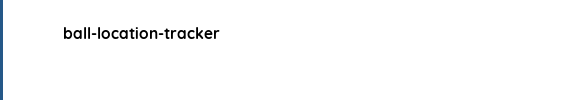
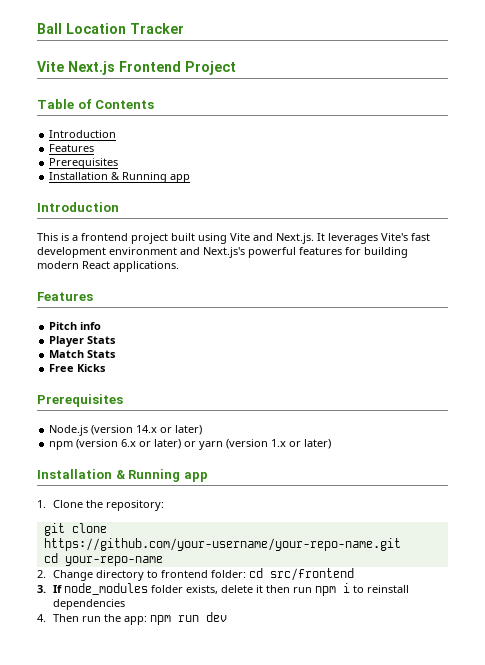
- ball-location-tracker
+ Ball Location Tracker
+ Vite Next.js Frontend Project
+ Table of Contents
+ Introduction
+ Features
+ Prerequisites
+ Installation & Running app
+ Introduction
+ This is a frontend project built using Vite and Next.js. It leverages Vite's fast development environment and Next.js's powerful features for building modern React applications.
+ Features
+ Pitch info
+ Player Stats
+ Match Stats
+ Free Kicks
+ Prerequisites
+ Node.js (version 14.x or later)
+ npm (version 6.x or later) or yarn (version 1.x or later)
+ Installation & Running app
+ 1. Clone the repository:
+ git clone https://github.com/your-username/your-repo-name.git
+ cd your-repo-name
+ 2. Change directory to frontend folder: cd src/frontend
+ 3. If node_modules folder exists, delete it then run npm i to reinstall dependencies
+ 4. Then run the app: npm run dev

